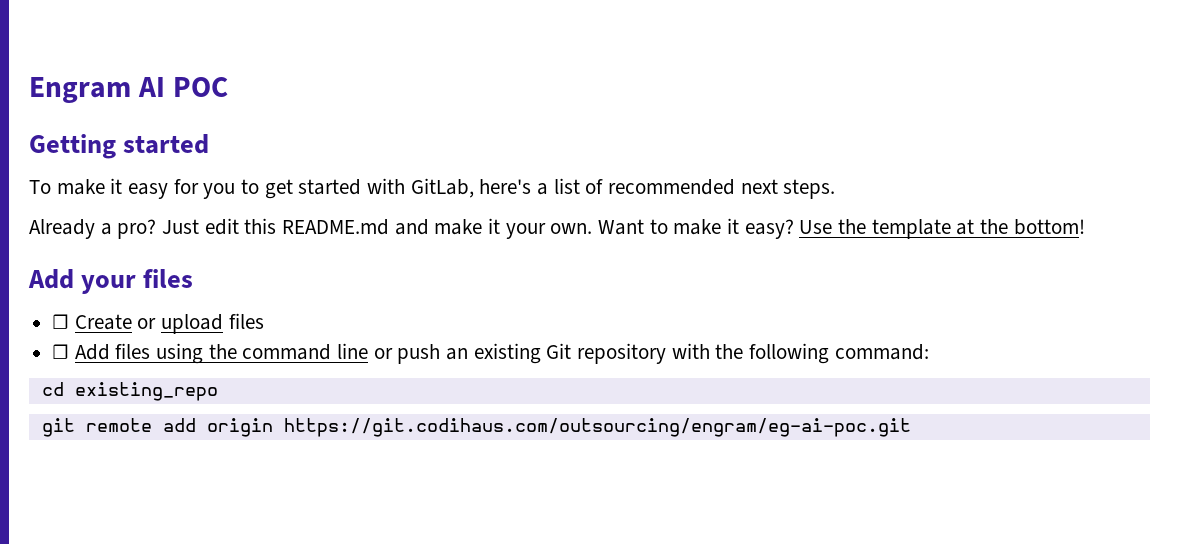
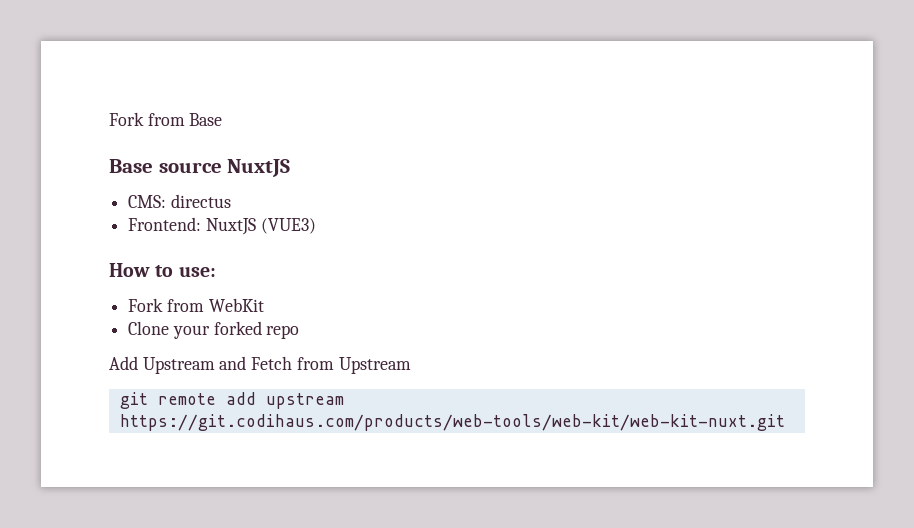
- Engram AI POC
- Getting started
- To make it easy for you to get started with GitLab, here's a list of recommended next steps.
- Already a pro? Just edit this README.md and make it your own. Want to make it easy? Use the template at the bottom!
- Add your files
- ☐ Create or upload files
- ☐ Add files using the command line or push an existing Git repository with the following command:
- cd existing_repo
+ Fork from Base
+ Base source NuxtJS
+ CMS: directus
+ Frontend: NuxtJS (VUE3)
+ How to use:
+ Fork from WebKit
+ Clone your forked repo
+ Add Upstream and Fetch from Upstream
- git remote add origin https://git.codihaus.com/outsourcing/engram/eg-ai-poc.git
+ git remote add upstream https://git.codihaus.com/products/web-tools/web-kit/web-kit-nuxt.git

